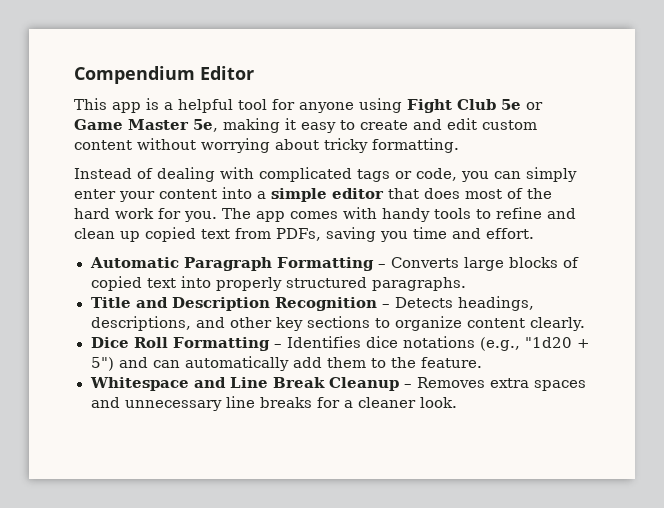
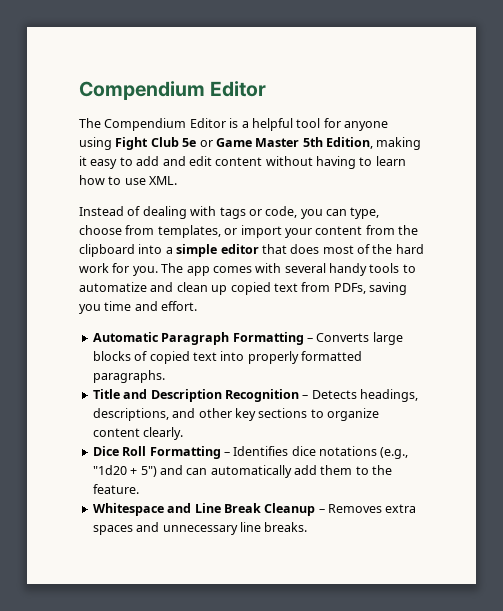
- This app is a helpful tool for anyone using Fight Club 5e or Game Master 5e, making it easy to create and edit custom content without worrying about tricky formatting.
+ The Compendium Editor is a helpful tool for anyone using Fight Club 5e or Game Master 5th Edition, making it easy to add and edit content without having to learn how to use XML.
- Instead of dealing with complicated tags or code, you can simply enter your content into a simple editor that does most of the hard work for you.
+ Instead of dealing with tags or code, you can type, choose from templates, or import your content from the clipboard into a simple editor that does most of the hard work for you.
- The app comes with handy tools to refine and clean up copied text from PDFs, saving you time and effort.
+ The app comes with several handy tools to automatize and clean up copied text from PDFs, saving you time and effort.
- Automatic Paragraph Formatting – Converts large blocks of copied text into properly structured paragraphs.
+ Automatic Paragraph Formatting – Converts large blocks of copied text into properly formatted paragraphs.
- Whitespace and Line Break Cleanup – Removes extra spaces and unnecessary line breaks for a cleaner look.
+ Whitespace and Line Break Cleanup – Removes extra spaces and unnecessary line breaks.

